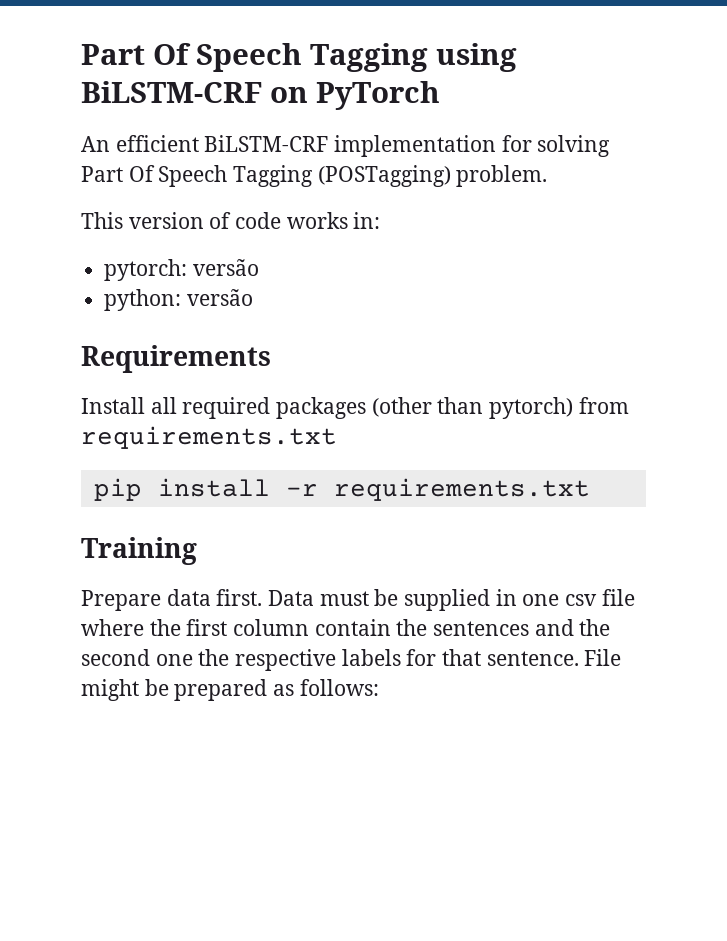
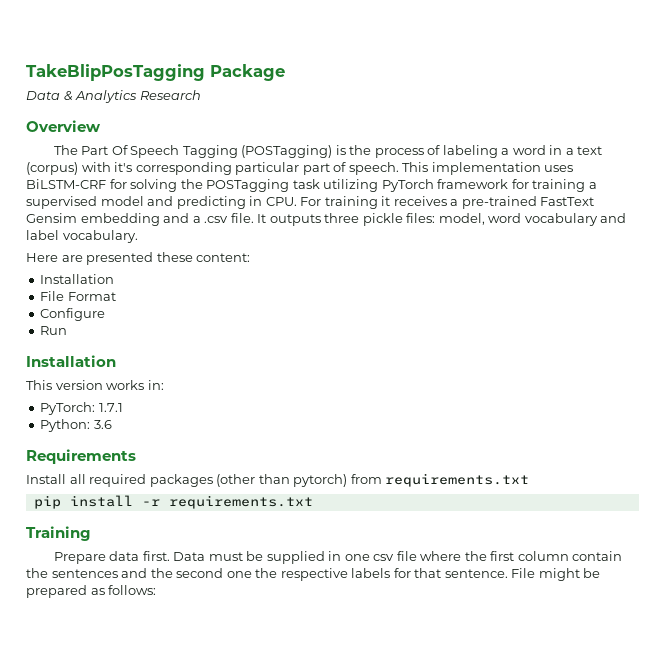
- Part Of Speech Tagging using BiLSTM-CRF on PyTorch
- An efficient BiLSTM-CRF implementation for solving Part Of Speech Tagging (POSTagging) problem.
+ TakeBlipPosTagging Package
+ Data & Analytics Research
+ Overview
+ The Part Of Speech Tagging (POSTagging) is the process of labeling a word in a text (corpus) with it's corresponding particular part of speech. This implementation uses BiLSTM-CRF for solving the POSTagging task utilizing PyTorch framework for training a supervised model and predicting in CPU. For training it receives a pre-trained FastText Gensim embedding and a .csv file. It outputs three pickle files: model, word vocabulary and label vocabulary.
+ Here are presented these content:
+ Installation
+ File Format
+ Configure
+ Run
+ Installation
- This version of code works in:
+ This version works in:
- pytorch: versão
- python: versão
+ PyTorch: 1.7.1
+ Python: 3.6

